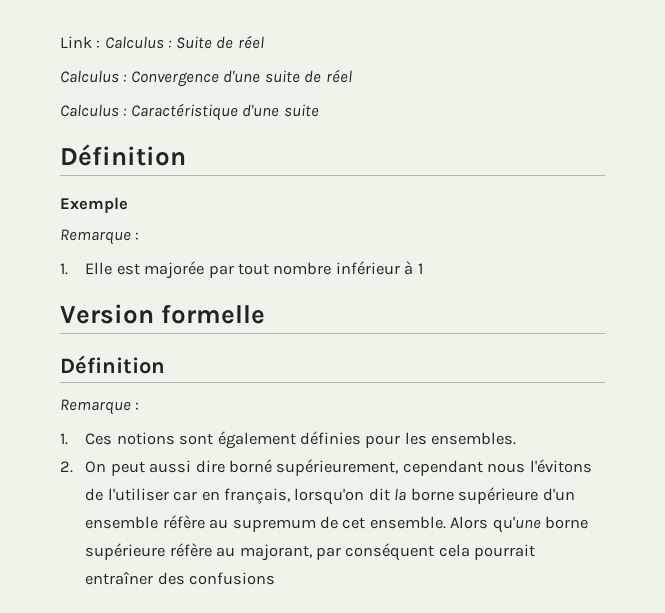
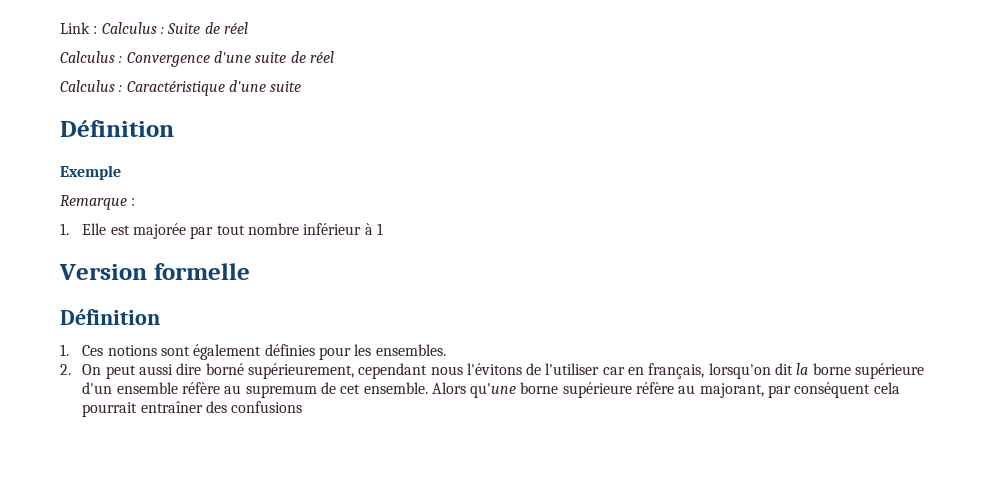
  Version formelle
  Définition
- Remarque :

